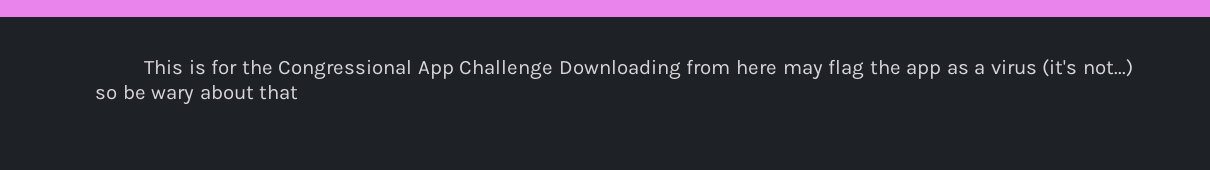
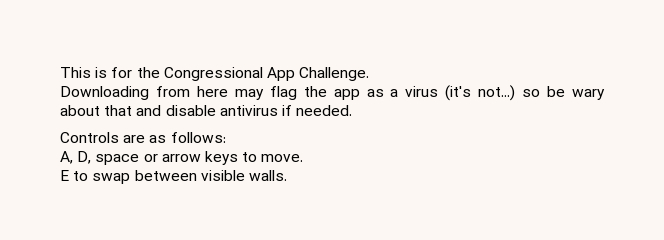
- This is for the Congressional App Challenge Downloading from here may flag the app as a virus (it's not...) so be wary about that
+ This is for the Congressional App Challenge.
+ Downloading from here may flag the app as a virus (it's not...) so be wary about that and disable antivirus if needed.
+ Controls are as follows:
+ A, D, space or arrow keys to move.
+ E to swap between visible walls.

